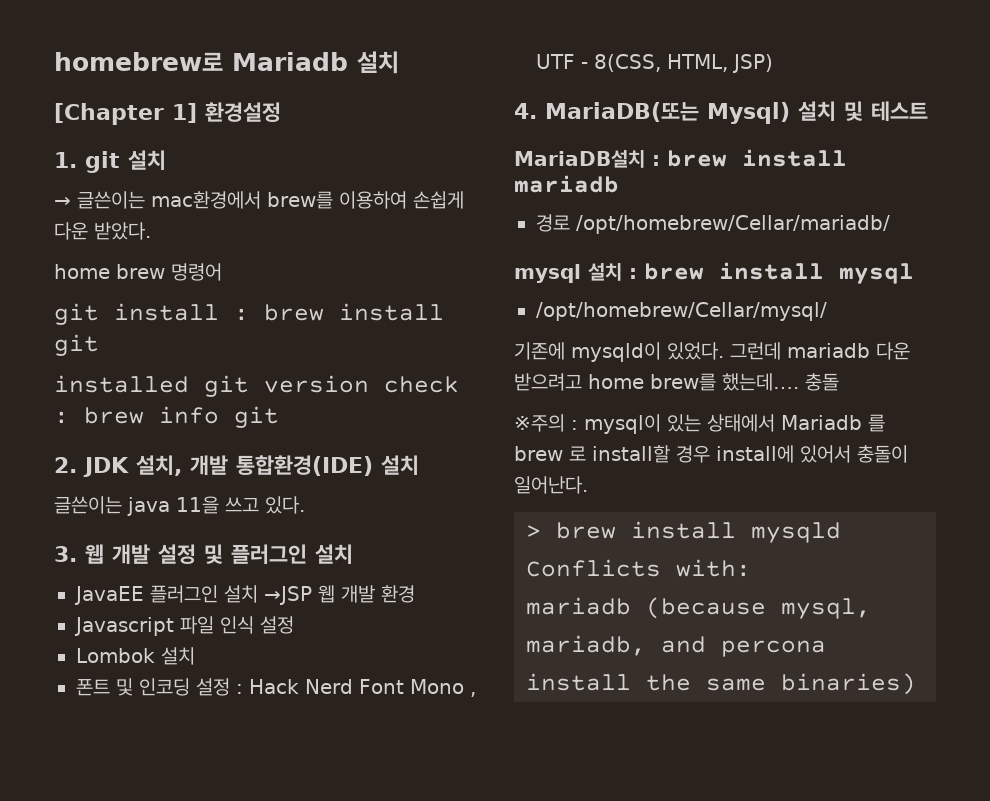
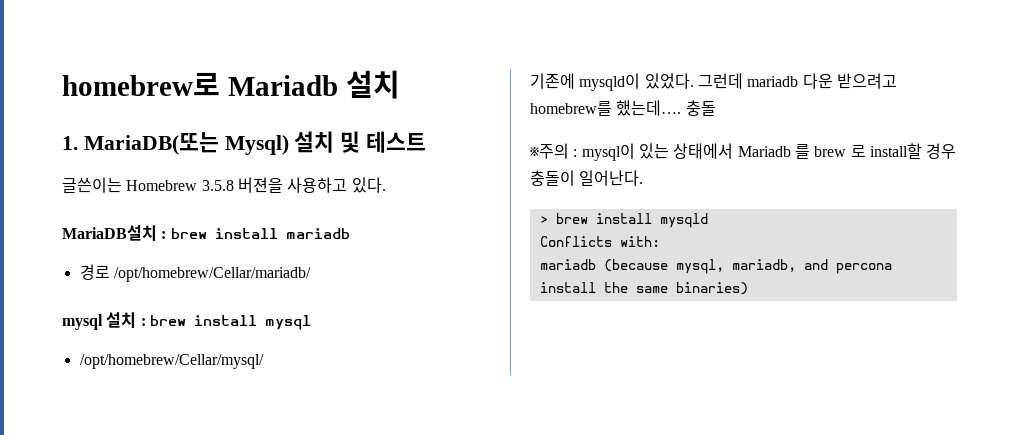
- [Chapter 1] 환경설정
- 1. git 설치
- → 글쓴이는 mac환경에서 brew를 이용하여 손쉽게 다운 받았다.
- home brew 명령어
- git install : brew install git
- installed git version check : brew info git
- 2. JDK 설치, 개발 통합환경(IDE) 설치
- 글쓴이는 java 11을 쓰고 있다.
- 3. 웹 개발 설정 및 플러그인 설치
- JavaEE 플러그인 설치 →JSP 웹 개발 환경
- Javascript 파일 인식 설정
- Lombok 설치
- 폰트 및 인코딩 설정 : Hack Nerd Font Mono , UTF - 8(CSS, HTML, JSP)
- 4. MariaDB(또는 Mysql) 설치 및 테스트
+ 1. MariaDB(또는 Mysql) 설치 및 테스트
+ 글쓴이는 Homebrew 3.5.8 버젼을 사용하고 있다.
- 그런데 mariadb 다운 받으려고 home brew를 했는데….
+ 그런데 mariadb 다운 받으려고 homebrew를 했는데….
- ※주의 : mysql이 있는 상태에서 Mariadb 를 brew 로 install할 경우 install에 있어서 충돌이 일어난다.
+ ※주의 : mysql이 있는 상태에서 Mariadb 를 brew 로 install할 경우 충돌이 일어난다.

